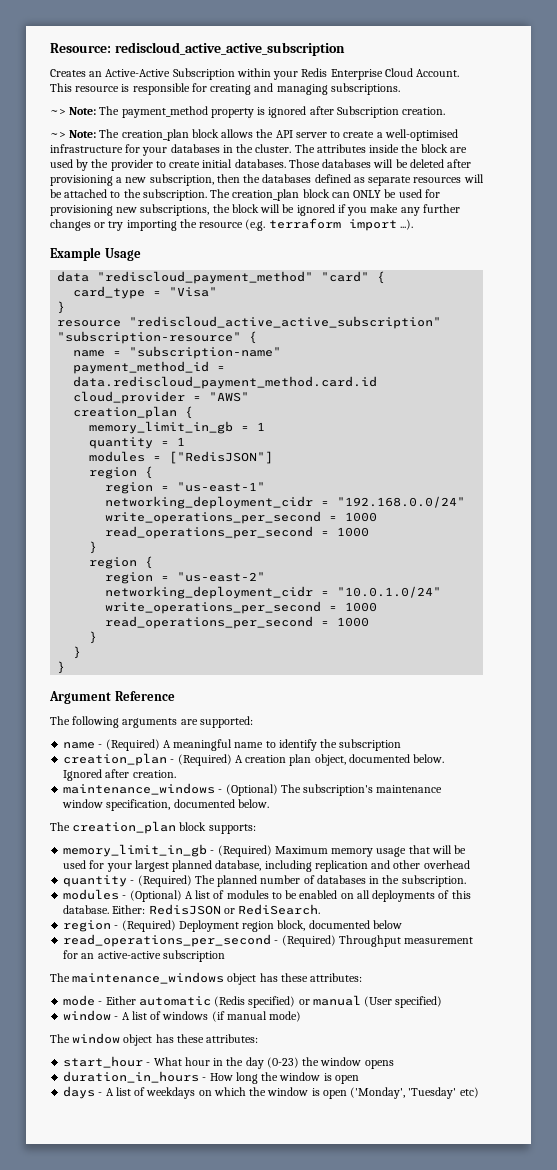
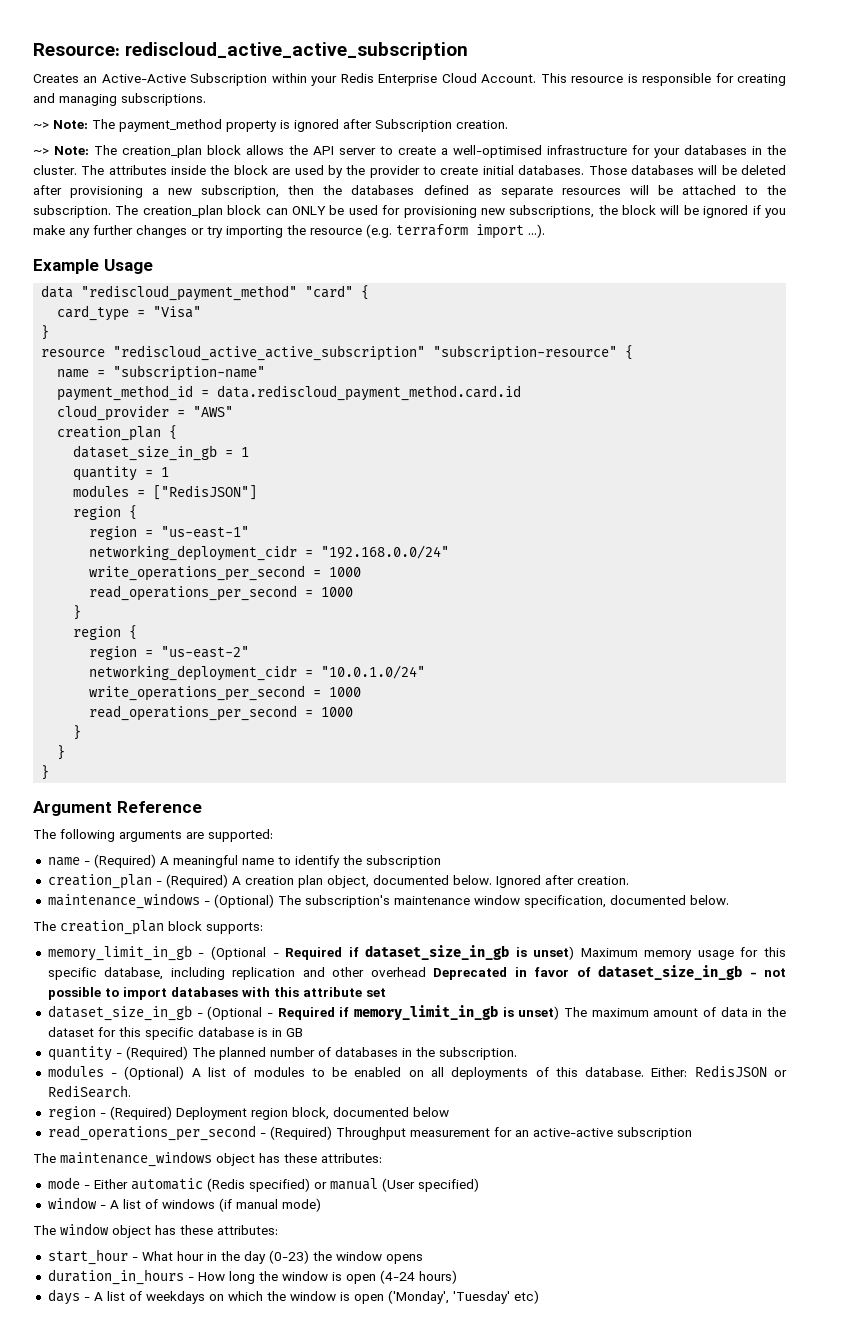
- memory_limit_in_gb = 1
+ dataset_size_in_gb = 1
- memory_limit_in_gb - (Required) Maximum memory usage that will be used for your largest planned database, including replication and other overhead
+ memory_limit_in_gb - (Optional - Required if dataset_size_in_gb is unset) Maximum memory usage for this specific database, including replication and other overhead Deprecated in favor of dataset_size_in_gb - not possible to import databases with this attribute set
+ dataset_size_in_gb - (Optional - Required if memory_limit_in_gb is unset) The maximum amount of data in the dataset for this specific database is in GB
- duration_in_hours - How long the window is open
+ duration_in_hours - How long the window is open (4-24 hours)

